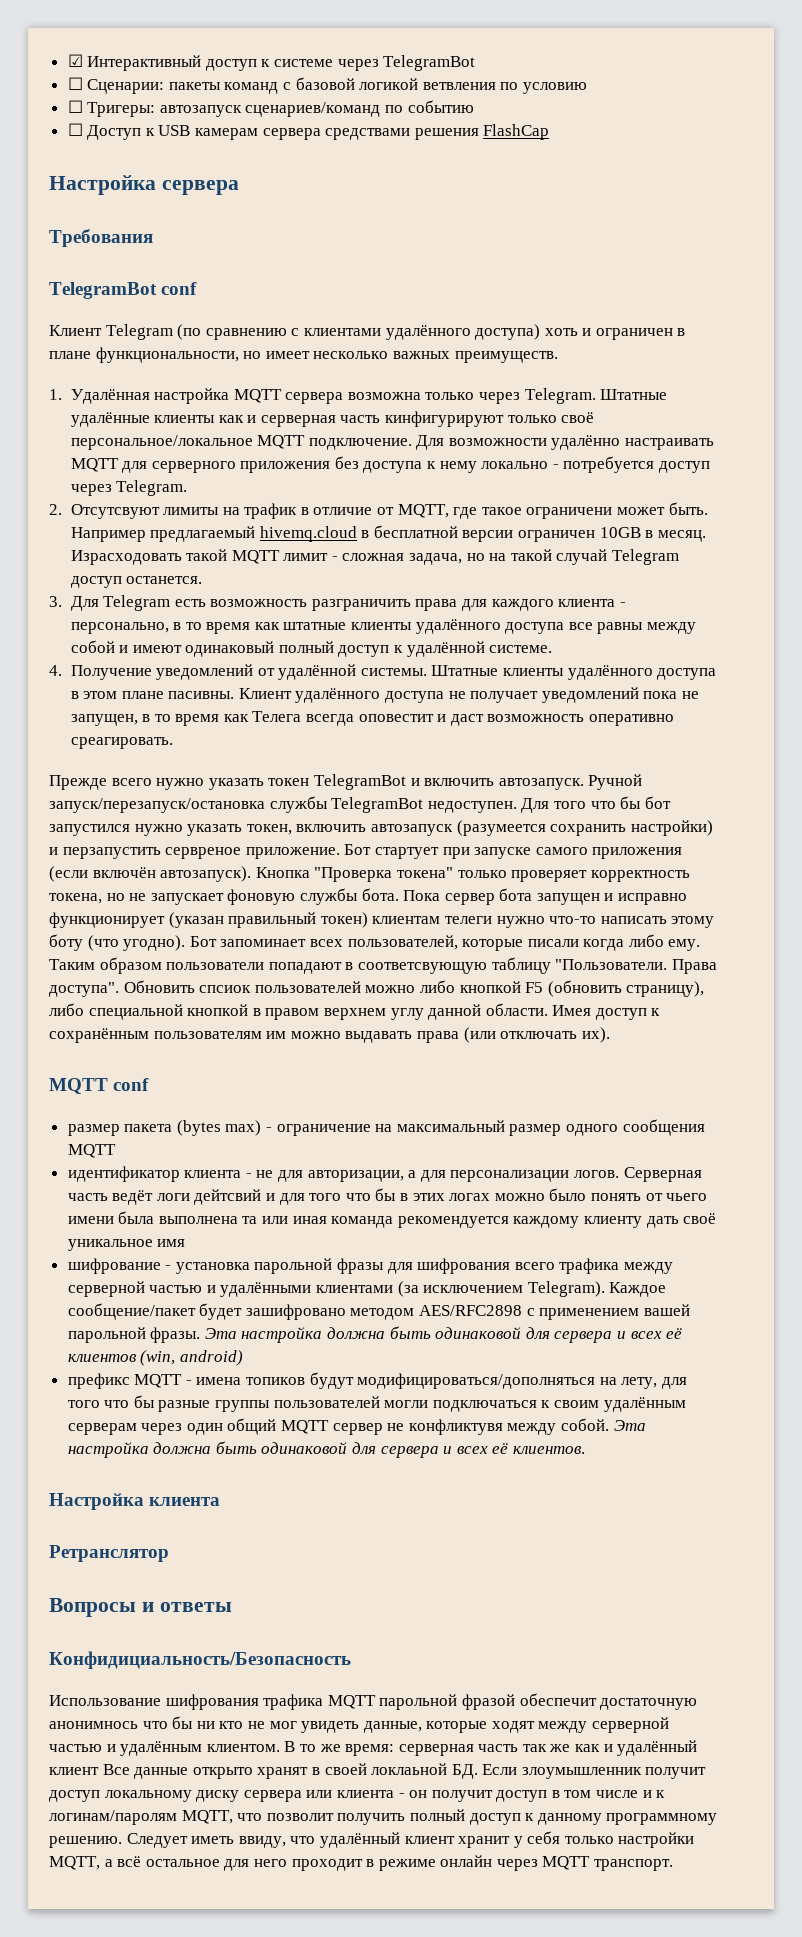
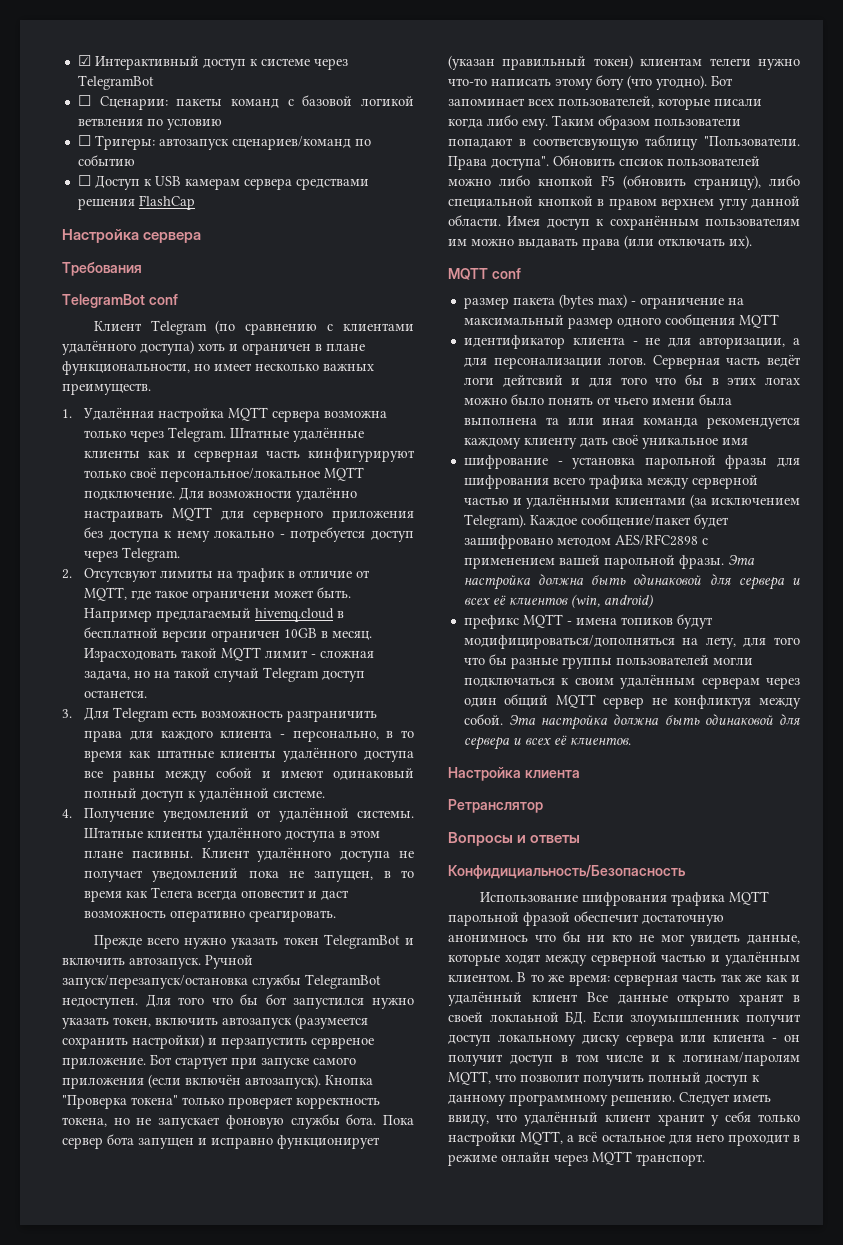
- префикс MQTT - имена топиков будут модифицироваться/дополняться на лету, для того что бы разные группы пользователей могли подключаться к своим удалённым серверам через один общий MQTT сервер не конфликтувя между собой.
+ префикс MQTT - имена топиков будут модифицироваться/дополняться на лету, для того что бы разные группы пользователей могли подключаться к своим удалённым серверам через один общий MQTT сервер не конфликтуя между собой.

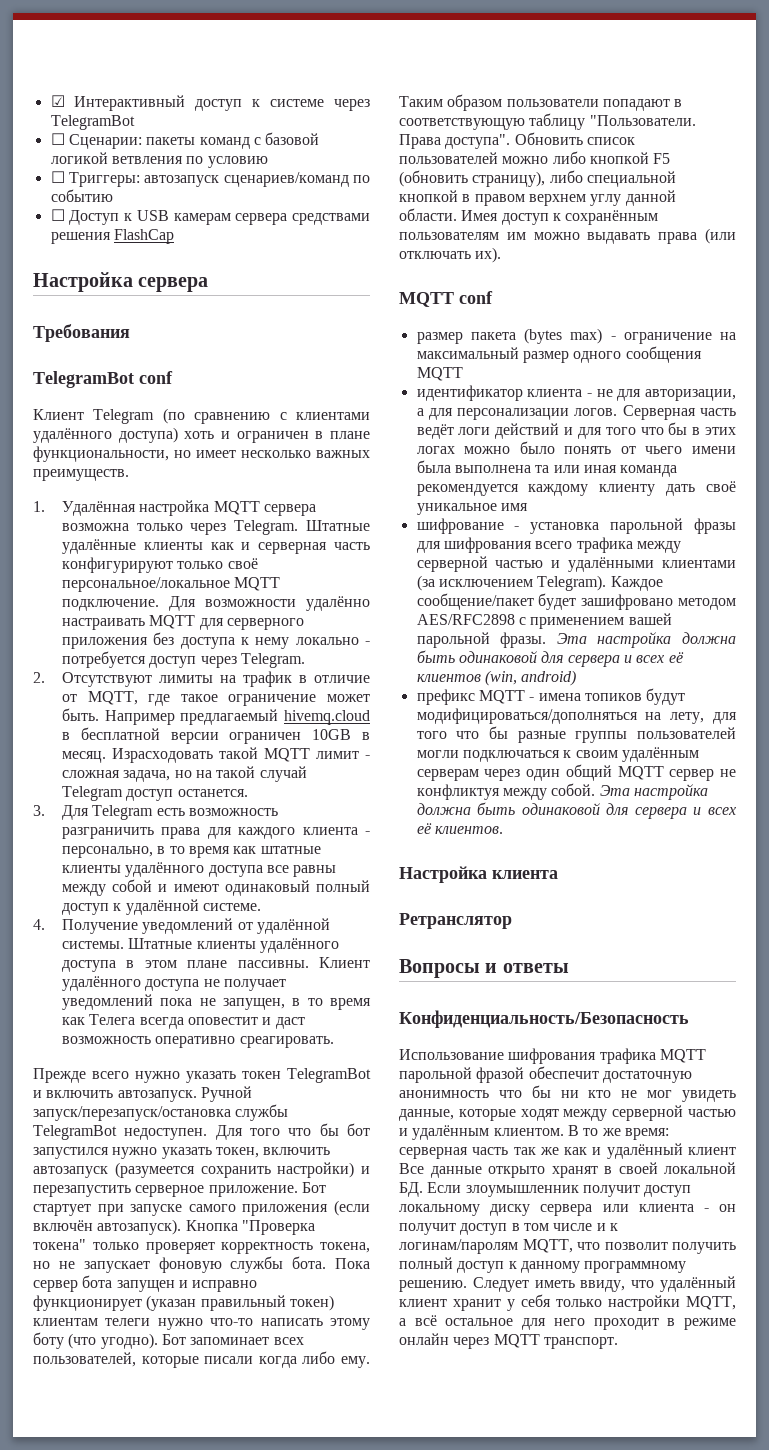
- ☐ Тригеры: автозапуск сценариев/команд по событию
+ ☐ Триггеры: автозапуск сценариев/команд по событию
- Штатные удалённые клиенты как и серверная часть кинфигурируют только своё персональное/локальное MQTT подключение.
+ Штатные удалённые клиенты как и серверная часть конфигурируют только своё персональное/локальное MQTT подключение.
- 2. Отсутсвуют лимиты на трафик в отличие от MQTT, где такое ограничени может быть.
+ 2. Отсутствуют лимиты на трафик в отличие от MQTT, где такое ограничение может быть.
- Штатные клиенты удалённого доступа в этом плане пасивны.
+ Штатные клиенты удалённого доступа в этом плане пассивны.
- Для того что бы бот запустился нужно указать токен, включить автозапуск (разумеется сохранить настройки) и перзапустить сервреное приложение.
+ Для того что бы бот запустился нужно указать токен, включить автозапуск (разумеется сохранить настройки) и перезапустить серверное приложение.
- Таким образом пользователи попадают в соответсвующую таблицу "Пользователи.
+ Таким образом пользователи попадают в соответствующую таблицу "Пользователи.
- Обновить спсиок пользователей можно либо кнопкой F5 (обновить страницу), либо специальной кнопкой в правом верхнем углу данной области.
+ Обновить список пользователей можно либо кнопкой F5 (обновить страницу), либо специальной кнопкой в правом верхнем углу данной области.
- Серверная часть ведёт логи дейтсвий и для того что бы в этих логах можно было понять от чьего имени была выполнена та или иная команда рекомендуется каждому клиенту дать своё уникальное имя
+ Серверная часть ведёт логи действий и для того что бы в этих логах можно было понять от чьего имени была выполнена та или иная команда рекомендуется каждому клиенту дать своё уникальное имя
- Конфидициальность/Безопасность
+ Конфиденциальность/Безопасность
- Использование шифрования трафика MQTT парольной фразой обеспечит достаточную анонимнось что бы ни кто не мог увидеть данные, которые ходят между серверной частью и удалённым клиентом.
+ Использование шифрования трафика MQTT парольной фразой обеспечит достаточную анонимность что бы ни кто не мог увидеть данные, которые ходят между серверной частью и удалённым клиентом.
- В то же время: серверная часть так же как и удалённый клиент Все данные открыто хранят в своей локлаьной БД. Если злоумышленник получит доступ локальному диску сервера или клиента - он получит доступ в том числе и к логинам/паролям MQTT, что позволит получить полный доступ к данному программному решению.
+ В то же время: серверная часть так же как и удалённый клиент Все данные открыто хранят в своей локальной БД. Если злоумышленник получит доступ локальному диску сервера или клиента - он получит доступ в том числе и к логинам/паролям MQTT, что позволит получить полный доступ к данному программному решению.

